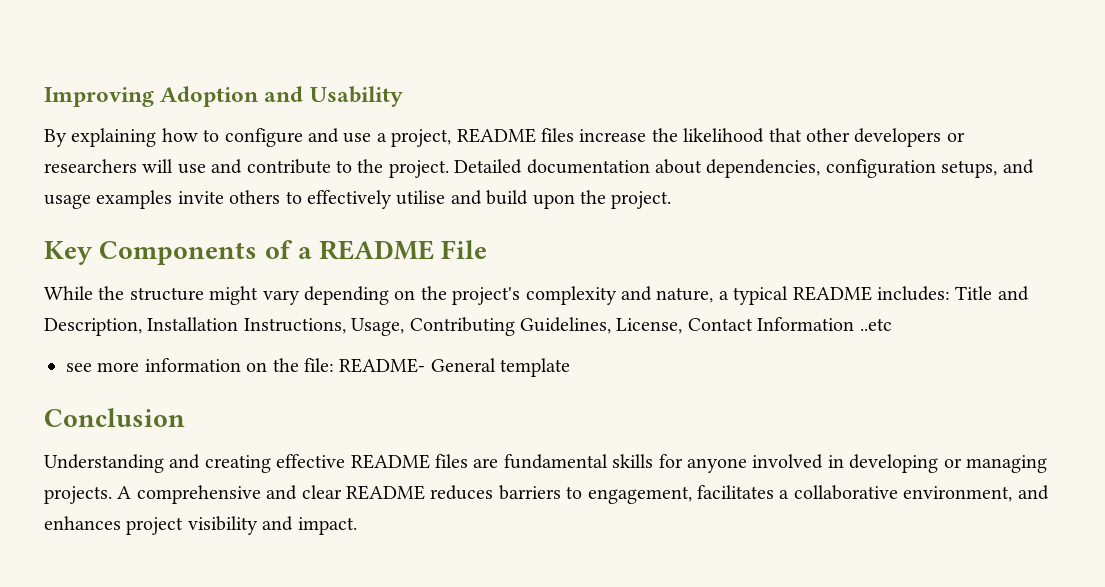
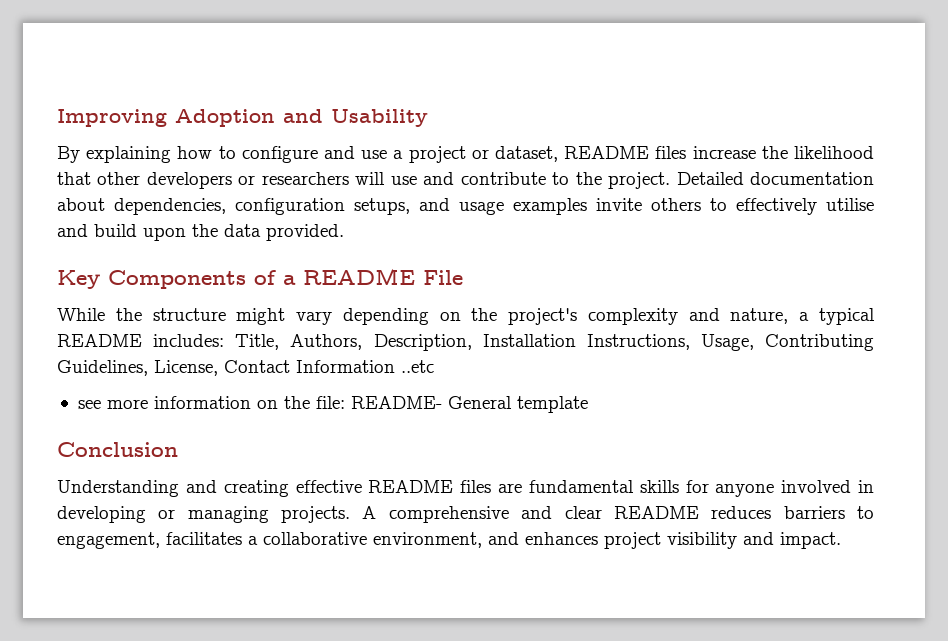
- By explaining how to configure and use a project, README files increase the likelihood that other developers or researchers will use and contribute to the project.
+ By explaining how to configure and use a project or dataset, README files increase the likelihood that other developers or researchers will use and contribute to the project.
- Detailed documentation about dependencies, configuration setups, and usage examples invite others to effectively utilise and build upon the project.
+ Detailed documentation about dependencies, configuration setups, and usage examples invite others to effectively utilise and build upon the data provided.
- While the structure might vary depending on the project's complexity and nature, a typical README includes: Title and Description, Installation Instructions, Usage, Contributing Guidelines, License, Contact Information ..etc
+ While the structure might vary depending on the project's complexity and nature, a typical README includes: Title, Authors, Description, Installation Instructions, Usage, Contributing Guidelines, License, Contact Information ..etc

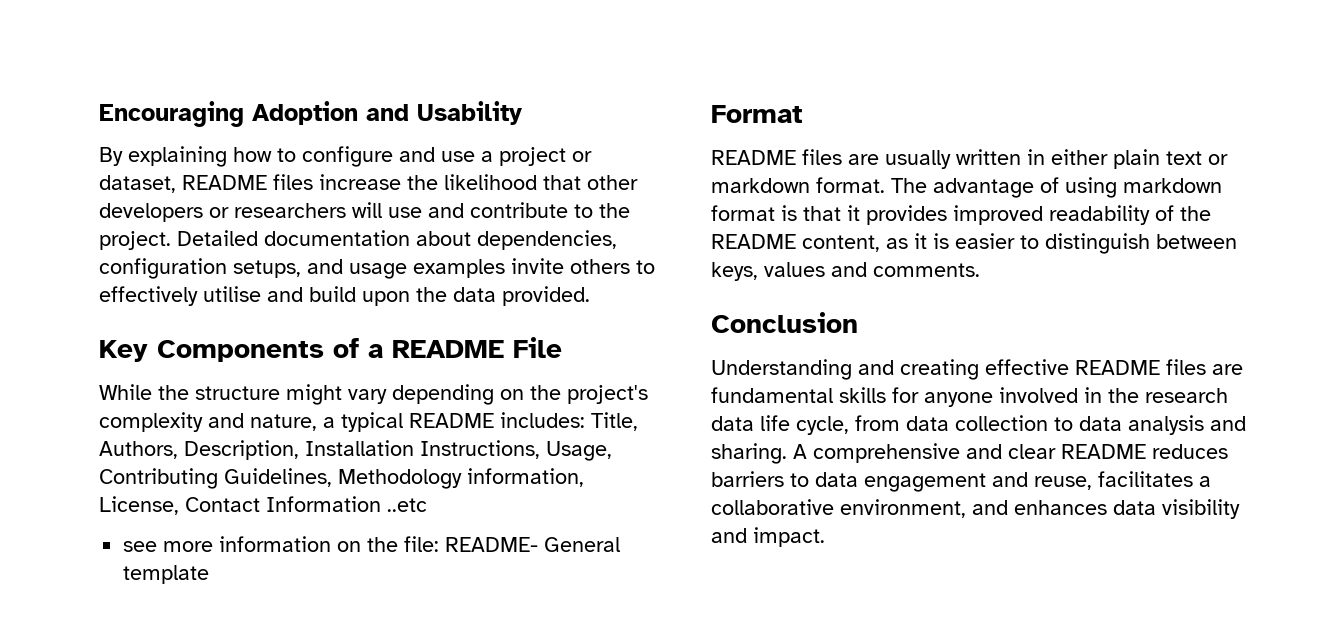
- Improving Adoption and Usability
+ Encouraging Adoption and Usability
- While the structure might vary depending on the project's complexity and nature, a typical README includes: Title, Authors, Description, Installation Instructions, Usage, Contributing Guidelines, License, Contact Information ..etc
+ While the structure might vary depending on the project's complexity and nature, a typical README includes: Title, Authors, Description, Installation Instructions, Usage, Contributing Guidelines, Methodology information, License, Contact Information ..etc
+ Format
+ README files are usually written in either plain text or markdown format. The advantage of using markdown format is that it provides improved readability of the README content, as it is easier to distinguish between keys, values and comments.
- Understanding and creating effective README files are fundamental skills for anyone involved in developing or managing projects.
+ Understanding and creating effective README files are fundamental skills for anyone involved in the research data life cycle, from data collection to data analysis and sharing.
- A comprehensive and clear README reduces barriers to engagement, facilitates a collaborative environment, and enhances project visibility and impact.
+ A comprehensive and clear README reduces barriers to data engagement and reuse, facilitates a collaborative environment, and enhances data visibility and impact.

